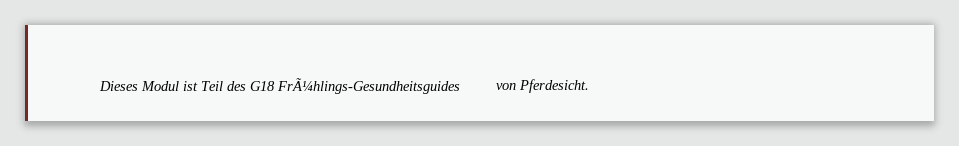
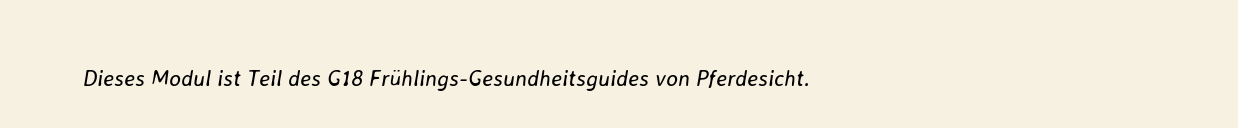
- Dieses Modul ist Teil des G18 FrÃ¼hlings-Gesundheitsguides von Pferdesicht.
+ Dieses Modul ist Teil des G18 Frühlings-Gesundheitsguides von Pferdesicht.

